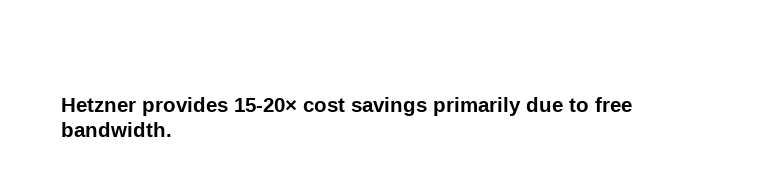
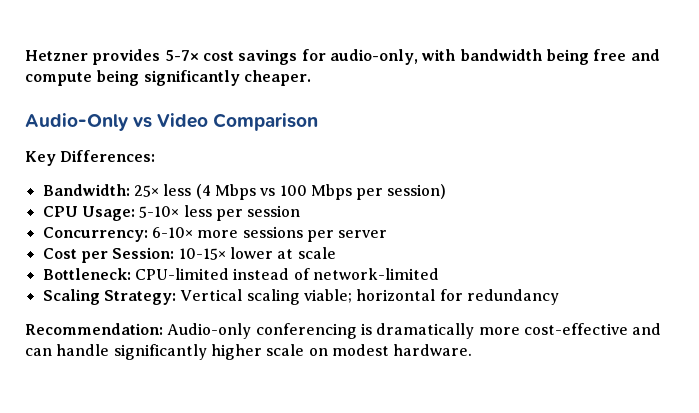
- Hetzner provides 15-20× cost savings primarily due to free bandwidth.
+ Hetzner provides 5-7× cost savings for audio-only, with bandwidth being free and compute being significantly cheaper.
+ Audio-Only vs Video Comparison
+ Key Differences:
+ Bandwidth: 25× less (4 Mbps vs 100 Mbps per session)
+ CPU Usage: 5-10× less per session
+ Concurrency: 6-10× more sessions per server
+ Cost per Session: 10-15× lower at scale
+ Bottleneck: CPU-limited instead of network-limited
+ Scaling Strategy: Vertical scaling viable; horizontal for redundancy
+ Recommendation: Audio-only conferencing is dramatically more cost-effective and can handle significantly higher scale on modest hardware.

